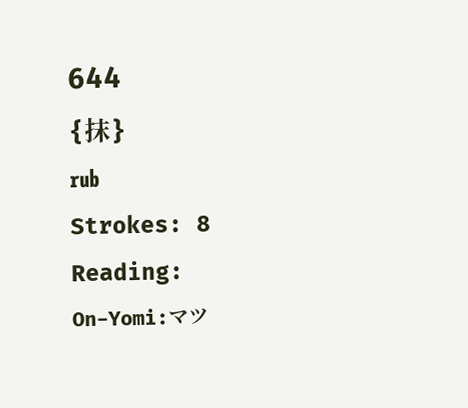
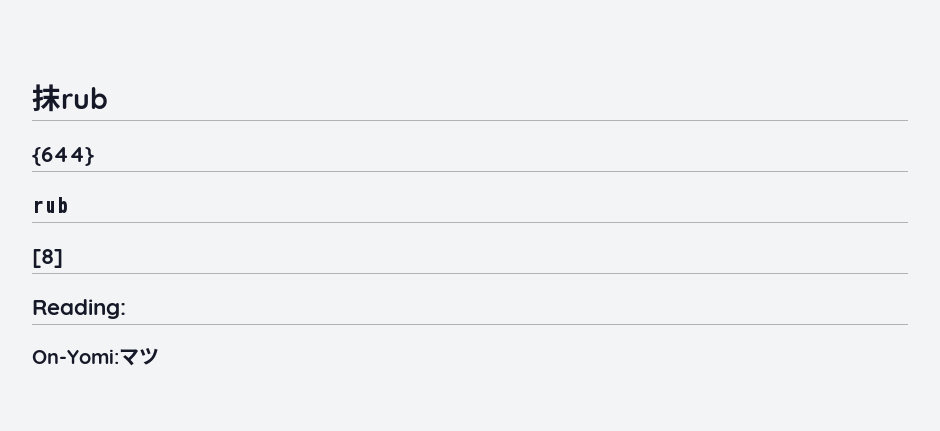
- 644
- {抹}
+ 抹rub
+ {644}
  rub
- Strokes: 8
+ [8]

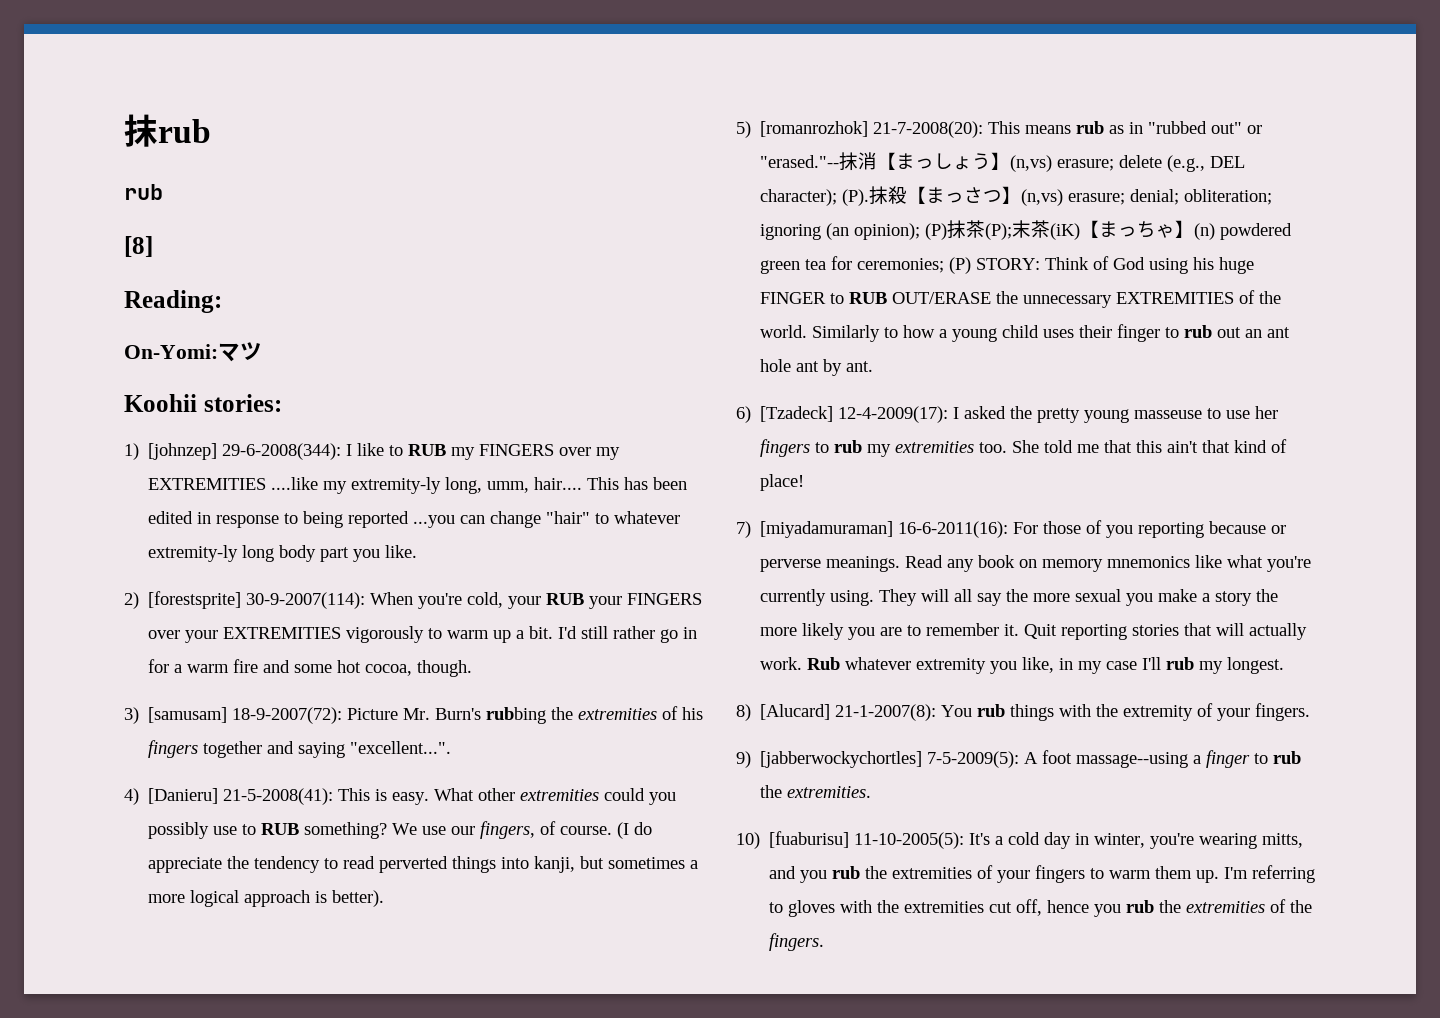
- {644}
+ Koohii stories:
+ 1) [johnzep] 29-6-2008(344): I like to RUB my FINGERS over my EXTREMITIES ....like my extremity-ly long, umm, hair.... This has been edited in response to being reported ...you can change "hair" to whatever extremity-ly long body part you like.
+ 2) [forestsprite] 30-9-2007(114): When you're cold, your RUB your FINGERS over your EXTREMITIES vigorously to warm up a bit. I'd still rather go in for a warm fire and some hot cocoa, though.
+ 3) [samusam] 18-9-2007(72): Picture Mr. Burn's rubbing the extremities of his fingers together and saying "excellent...".
+ 4) [Danieru] 21-5-2008(41): This is easy. What other extremities could you possibly use to RUB something? We use our fingers, of course. (I do appreciate the tendency to read perverted things into kanji, but sometimes a more logical approach is better).
+ 5) [romanrozhok] 21-7-2008(20): This means rub as in "rubbed out" or "erased."--抹消【まっしょう】(n,vs) erasure; delete (e.g., DEL character); (P).抹殺【まっさつ】(n,vs) erasure; denial; obliteration; ignoring (an opinion); (P)抹茶(P);末茶(iK)【まっちゃ】(n) powdered green tea for ceremonies; (P) STORY: Think of God using his huge FINGER to RUB OUT/ERASE the unnecessary EXTREMITIES of the world. Similarly to how a young child uses their finger to rub out an ant hole ant by ant.
+ 6) [Tzadeck] 12-4-2009(17): I asked the pretty young masseuse to use her fingers to rub my extremities too. She told me that this ain't that kind of place!
+ 7) [miyadamuraman] 16-6-2011(16): For those of you reporting because or perverse meanings. Read any book on memory mnemonics like what you're currently using. They will all say the more sexual you make a story the more likely you are to remember it. Quit reporting stories that will actually work. Rub whatever extremity you like, in my case I'll rub my longest.
+ 8) [Alucard] 21-1-2007(8): You rub things with the extremity of your fingers.
+ 9) [jabberwockychortles] 7-5-2009(5): A foot massage--using a finger to rub the extremities.
+ 10) [fuaburisu] 11-10-2005(5): It's a cold day in winter, you're wearing mitts, and you rub the extremities of your fingers to warm them up. I'm referring to gloves with the extremities cut off, hence you rub the extremities of the fingers.

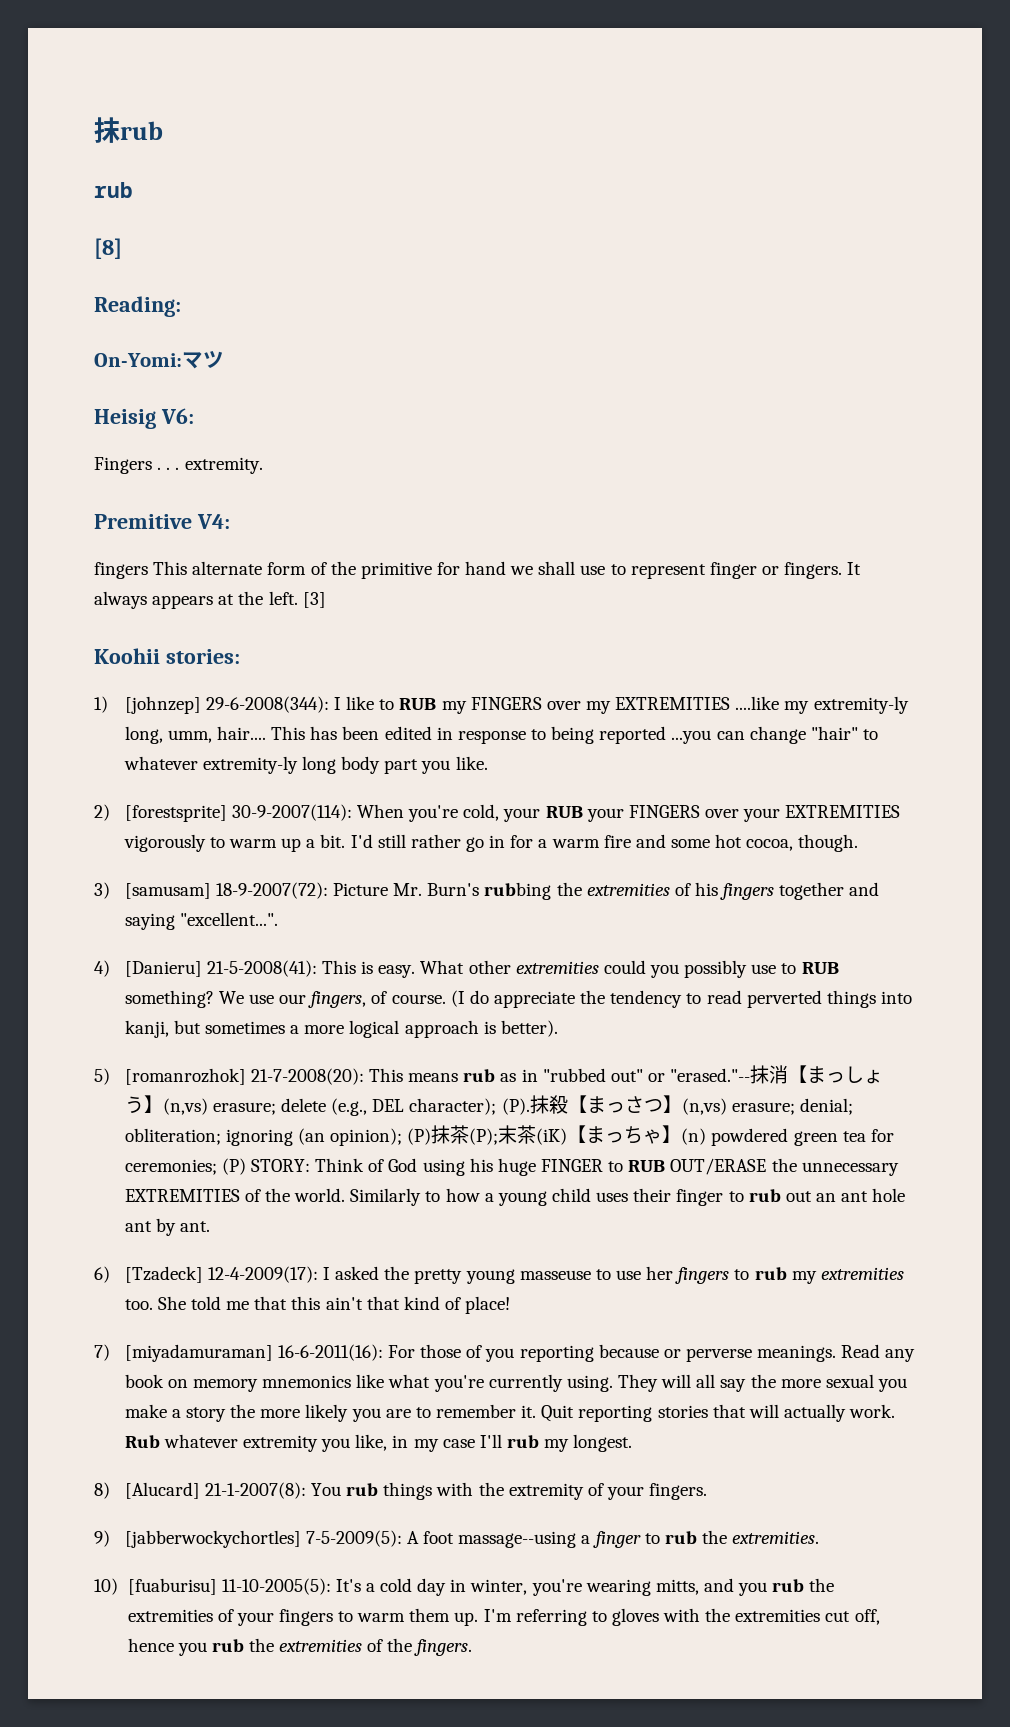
+ Heisig V6:
+ Fingers . . . extremity.
+ Premitive V4:
+ fingers This alternate form of the primitive for hand we shall use to represent finger or fingers. It always appears at the left. [3]

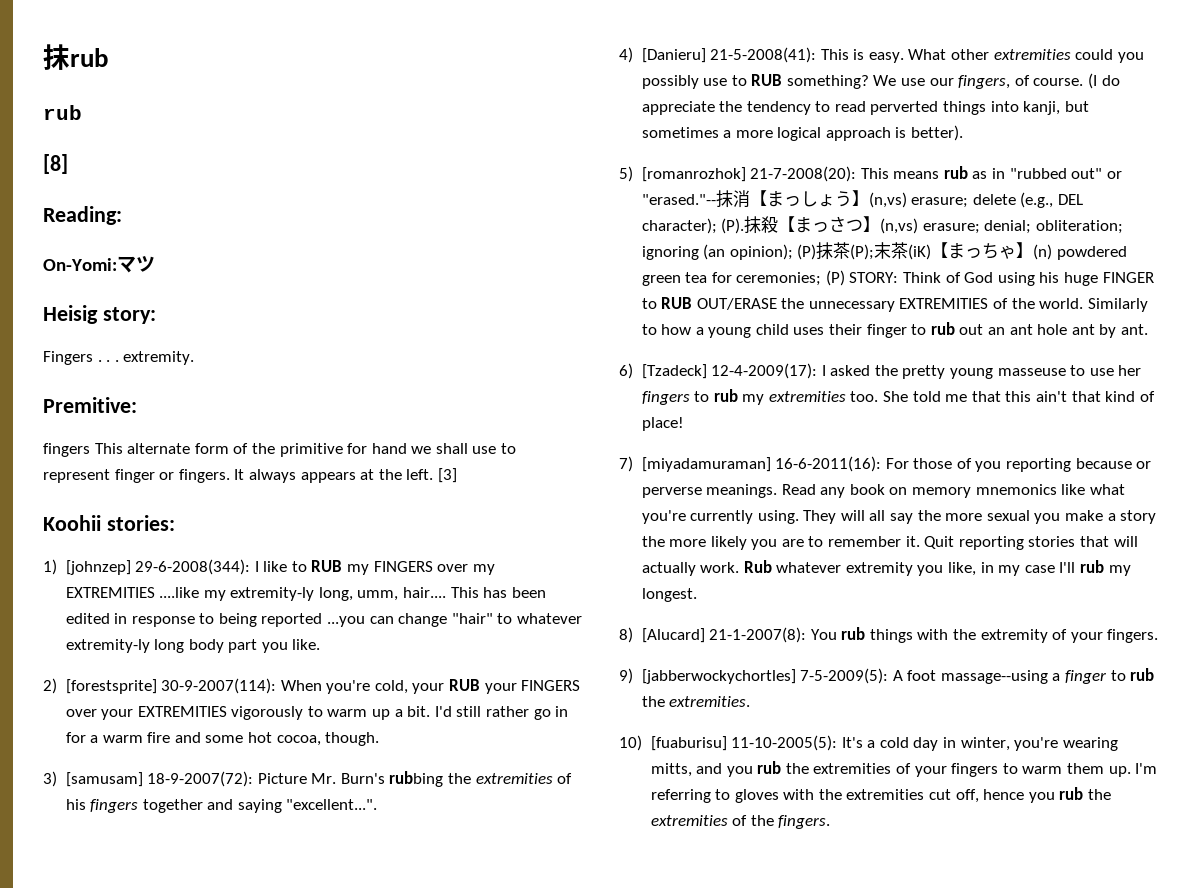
- Heisig V6:
+ Heisig story:
- Premitive V4:
+ Premitive:

